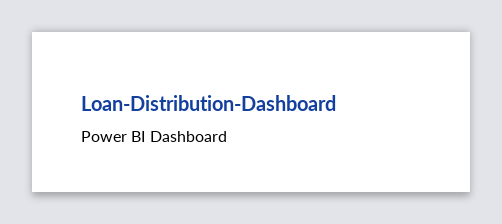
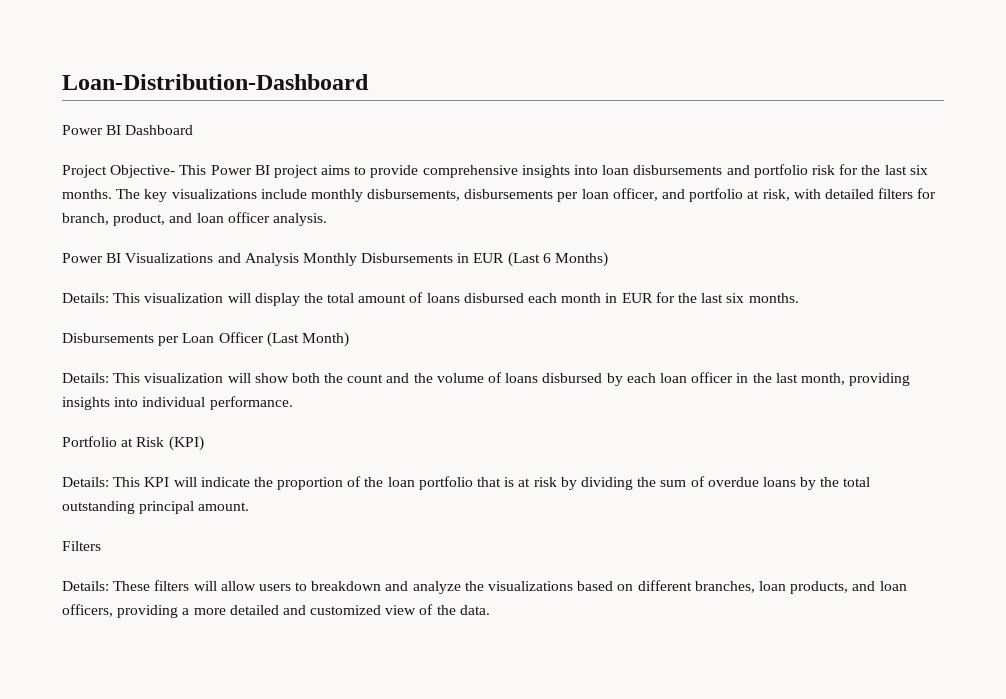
+ Project Objective- This Power BI project aims to provide comprehensive insights into loan disbursements and portfolio risk for the last six months. The key visualizations include monthly disbursements, disbursements per loan officer, and portfolio at risk, with detailed filters for branch, product, and loan officer analysis.
+ Power BI Visualizations and Analysis Monthly Disbursements in EUR (Last 6 Months)
+ Details: This visualization will display the total amount of loans disbursed each month in EUR for the last six months.
+ Disbursements per Loan Officer (Last Month)
+ Details: This visualization will show both the count and the volume of loans disbursed by each loan officer in the last month, providing insights into individual performance.
+ Portfolio at Risk (KPI)
+ Details: This KPI will indicate the proportion of the loan portfolio that is at risk by dividing the sum of overdue loans by the total outstanding principal amount.
+ Filters
+ Details: These filters will allow users to breakdown and analyze the visualizations based on different branches, loan products, and loan officers, providing a more detailed and customized view of the data.

